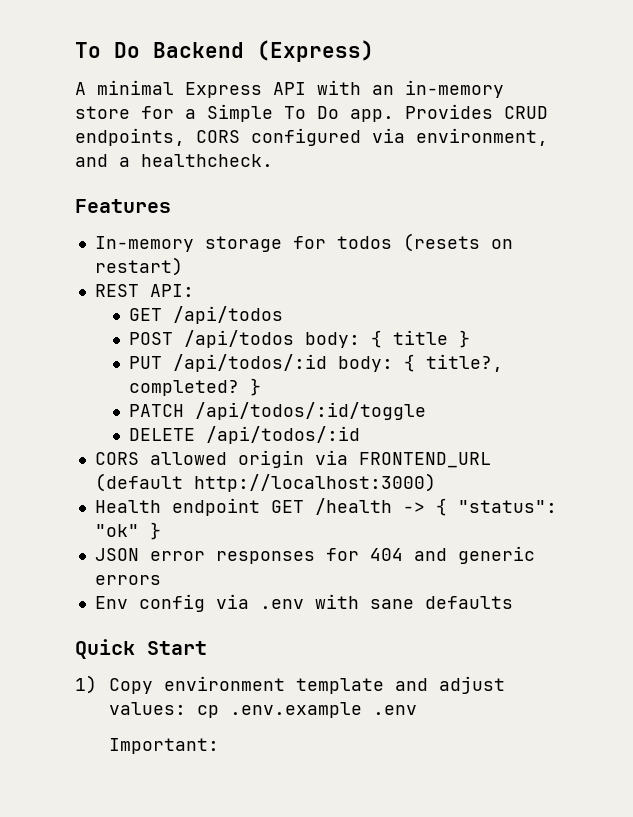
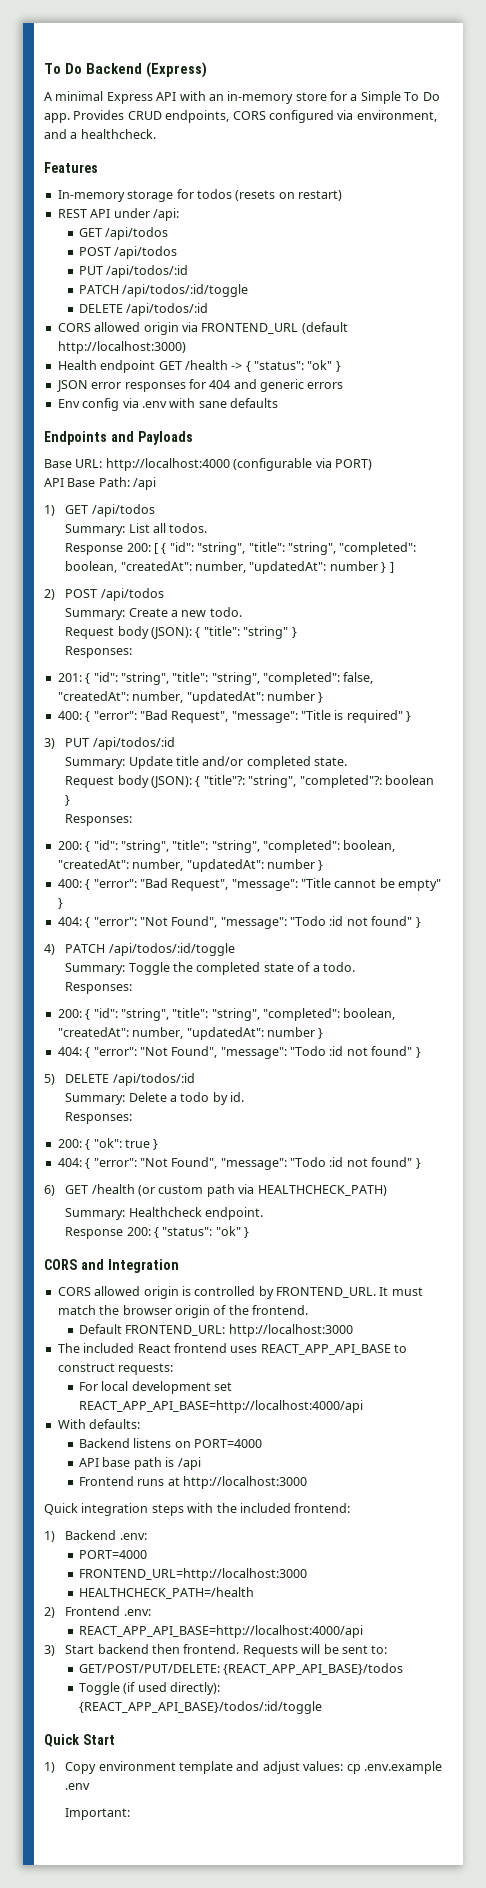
- REST API:
+ REST API under /api:
  GET /api/todos
- POST /api/todos body: { title }
- PUT /api/todos/:id body: { title?, completed? }
+ POST /api/todos
+ PUT /api/todos/:id
+ Endpoints and Payloads
+ Base URL: http://localhost:4000 (configurable via PORT)
+ API Base Path: /api
+ 1) GET /api/todos
+ Summary: List all todos.
+ Response 200: [ { "id": "string", "title": "string", "completed": boolean, "createdAt": number, "updatedAt": number } ]
+ 2) POST /api/todos
+ Summary: Create a new todo.
+ Request body (JSON): { "title": "string" }
+ Responses:
+ 201: { "id": "string", "title": "string", "completed": false, "createdAt": number, "updatedAt": number }
+ 400: { "error": "Bad Request", "message": "Title is required" }
+ 3) PUT /api/todos/:id
+ Summary: Update title and/or completed state.
+ Request body (JSON): { "title"?: "string", "completed"?: boolean }
+ Responses:
+ 200: { "id": "string", "title": "string", "completed": boolean, "createdAt": number, "updatedAt": number }
+ 400: { "error": "Bad Request", "message": "Title cannot be empty" }
+ 404: { "error": "Not Found", "message": "Todo :id not found" }
+ 4) PATCH /api/todos/:id/toggle
+ Summary: Toggle the completed state of a todo.
+ Responses:
+ 200: { "id": "string", "title": "string", "completed": boolean, "createdAt": number, "updatedAt": number }
+ 404: { "error": "Not Found", "message": "Todo :id not found" }
+ 5) DELETE /api/todos/:id
+ Summary: Delete a todo by id.
+ Responses:
+ 200: { "ok": true }
+ 404: { "error": "Not Found", "message": "Todo :id not found" }
+ 6) GET /health (or custom path via HEALTHCHECK_PATH)
+ Summary: Healthcheck endpoint.
+ Response 200: { "status": "ok" }
+ CORS and Integration
+ CORS allowed origin is controlled by FRONTEND_URL. It must match the browser origin of the frontend.
+ Default FRONTEND_URL: http://localhost:3000
+ The included React frontend uses REACT_APP_API_BASE to construct requests:
+ For local development set REACT_APP_API_BASE=http://localhost:4000/api
+ With defaults:
+ Backend listens on PORT=4000
+ API base path is /api
+ Frontend runs at http://localhost:3000
+ Quick integration steps with the included frontend:
+ 1) Backend .env:
+ PORT=4000
+ FRONTEND_URL=http://localhost:3000
+ HEALTHCHECK_PATH=/health
+ 2) Frontend .env:
+ REACT_APP_API_BASE=http://localhost:4000/api
+ 3) Start backend then frontend. Requests will be sent to:
+ GET/POST/PUT/DELETE: {REACT_APP_API_BASE}/todos
+ Toggle (if used directly): {REACT_APP_API_BASE}/todos/:id/toggle

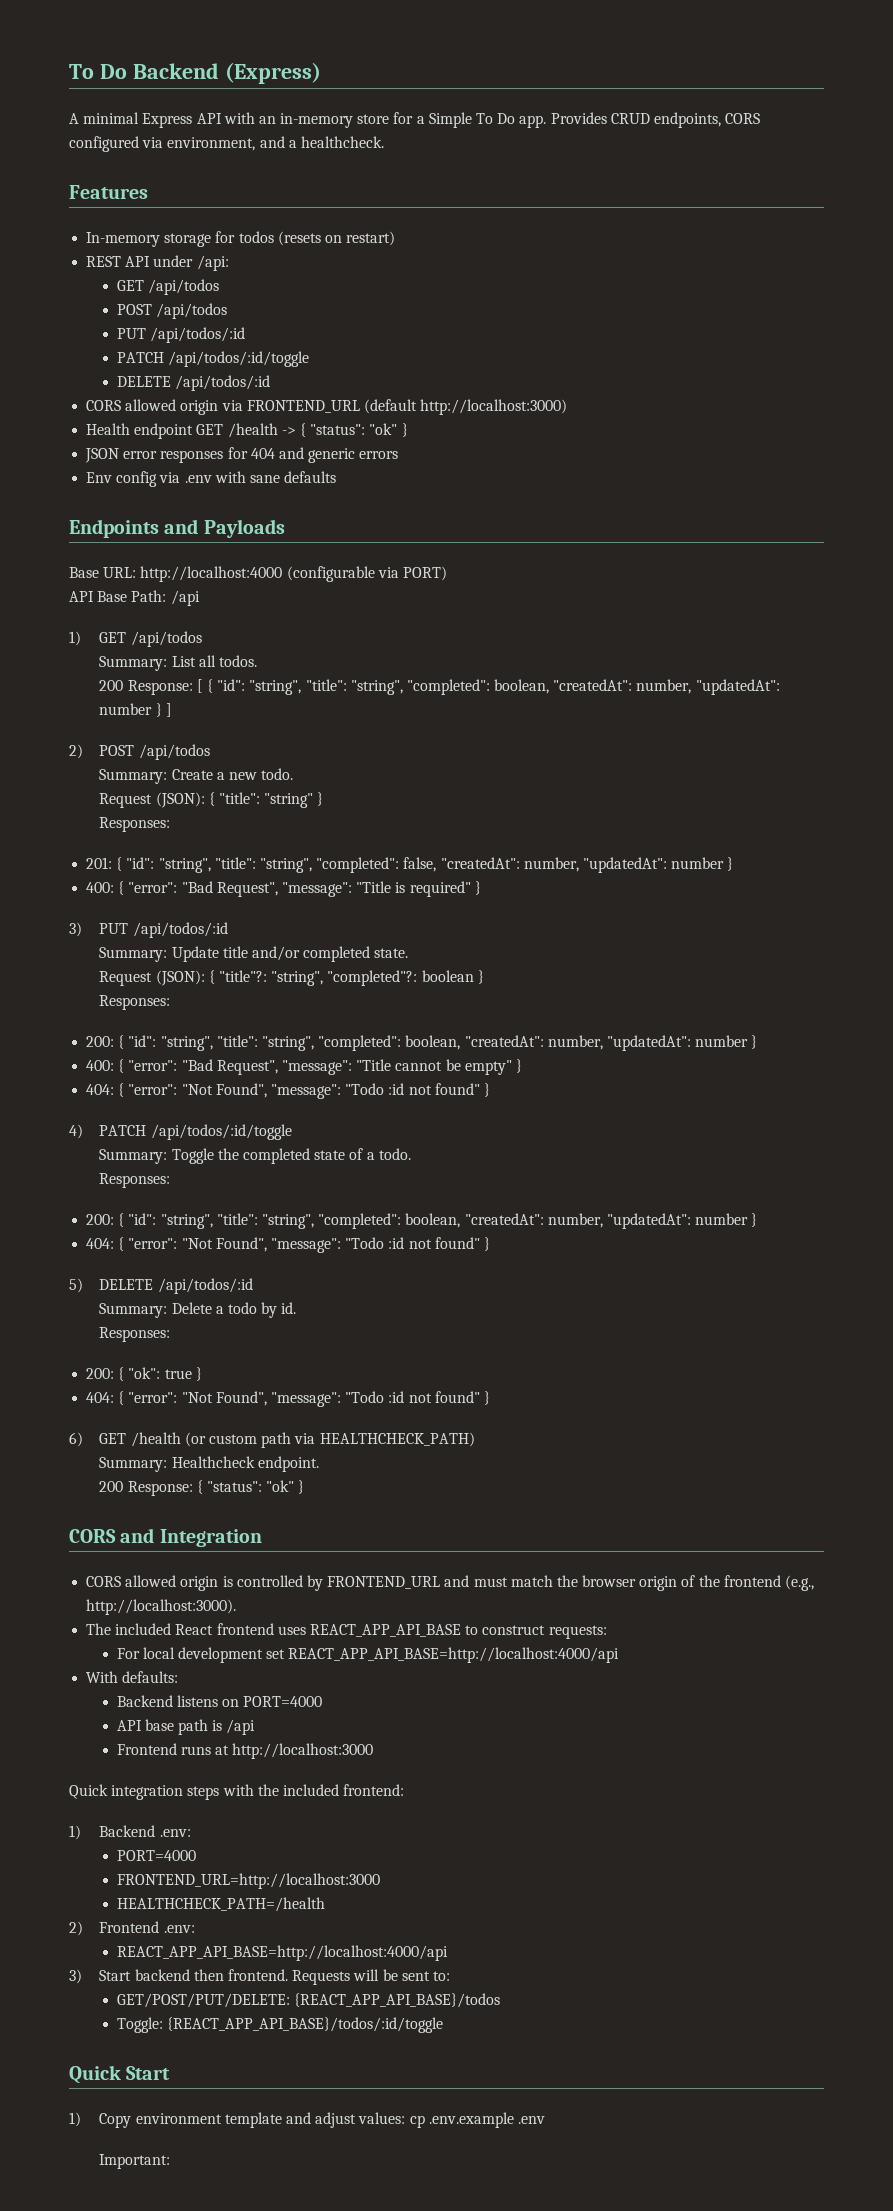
- Response 200: [ { "id": "string", "title": "string", "completed": boolean, "createdAt": number, "updatedAt": number } ]
+ 200 Response: [ { "id": "string", "title": "string", "completed": boolean, "createdAt": number, "updatedAt": number } ]
- Request body (JSON): { "title": "string" }
+ Request (JSON): { "title": "string" }
- Request body (JSON): { "title"?: "string", "completed"?: boolean }
+ Request (JSON): { "title"?: "string", "completed"?: boolean }
- Response 200: { "status": "ok" }
+ 200 Response: { "status": "ok" }
- CORS allowed origin is controlled by FRONTEND_URL. It must match the browser origin of the frontend.
- Default FRONTEND_URL: http://localhost:3000
+ CORS allowed origin is controlled by FRONTEND_URL and must match the browser origin of the frontend (e.g., http://localhost:3000).
- Toggle (if used directly): {REACT_APP_API_BASE}/todos/:id/toggle
+ Toggle: {REACT_APP_API_BASE}/todos/:id/toggle

